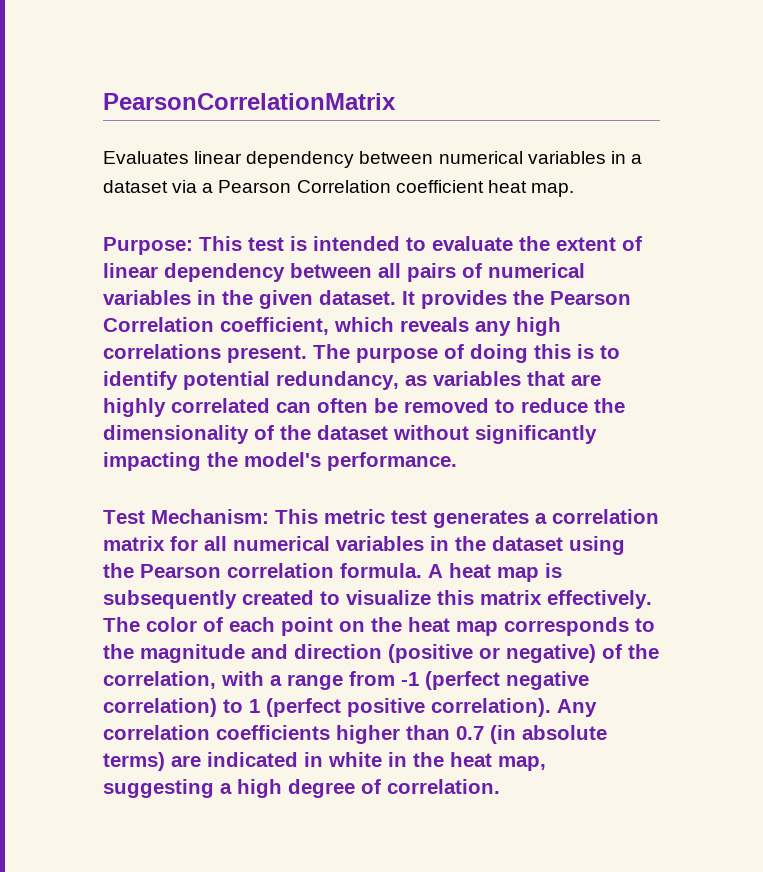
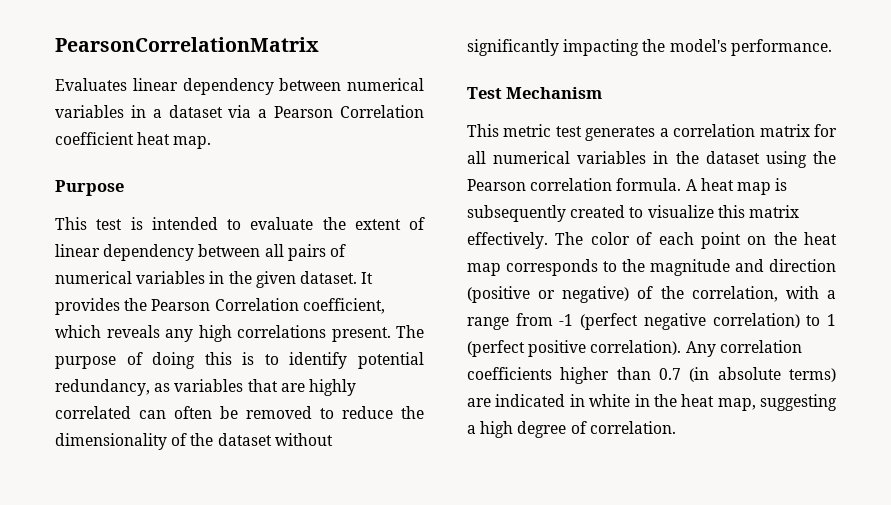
- Purpose: This test is intended to evaluate the extent of linear dependency between all pairs of numerical variables in the given dataset.
+ Purpose
+ This test is intended to evaluate the extent of linear dependency between all pairs of numerical variables in the given dataset.
- Test Mechanism: This metric test generates a correlation matrix for all numerical variables in the dataset using the Pearson correlation formula.
+ Test Mechanism
+ This metric test generates a correlation matrix for all numerical variables in the dataset using the Pearson correlation formula.

